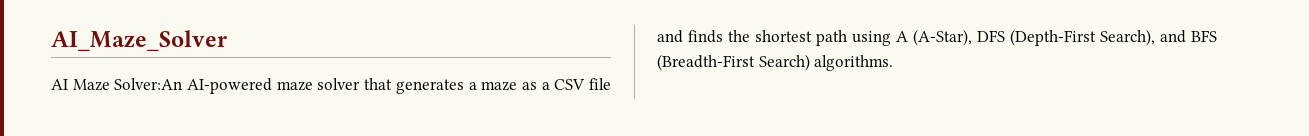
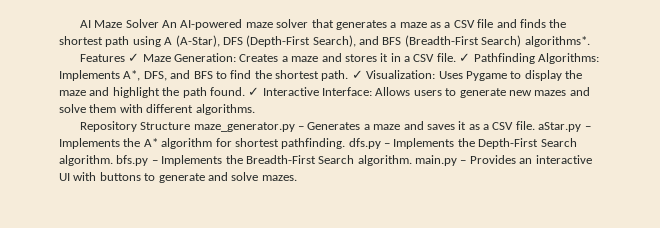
- AI_Maze_Solver
- AI Maze Solver:An AI-powered maze solver that generates a maze as a CSV file and finds the shortest path using A (A-Star), DFS (Depth-First Search), and BFS (Breadth-First Search) algorithms.
+ AI Maze Solver An AI-powered maze solver that generates a maze as a CSV file and finds the shortest path using A (A-Star), DFS (Depth-First Search), and BFS (Breadth-First Search) algorithms*.
+ Features ✓ Maze Generation: Creates a maze and stores it in a CSV file. ✓ Pathfinding Algorithms: Implements A*, DFS, and BFS to find the shortest path. ✓ Visualization: Uses Pygame to display the maze and highlight the path found. ✓ Interactive Interface: Allows users to generate new mazes and solve them with different algorithms.
+ Repository Structure maze_generator.py – Generates a maze and saves it as a CSV file. aStar.py – Implements the A* algorithm for shortest pathfinding. dfs.py – Implements the Depth-First Search algorithm. bfs.py – Implements the Breadth-First Search algorithm. main.py – Provides an interactive UI with buttons to generate and solve mazes.

